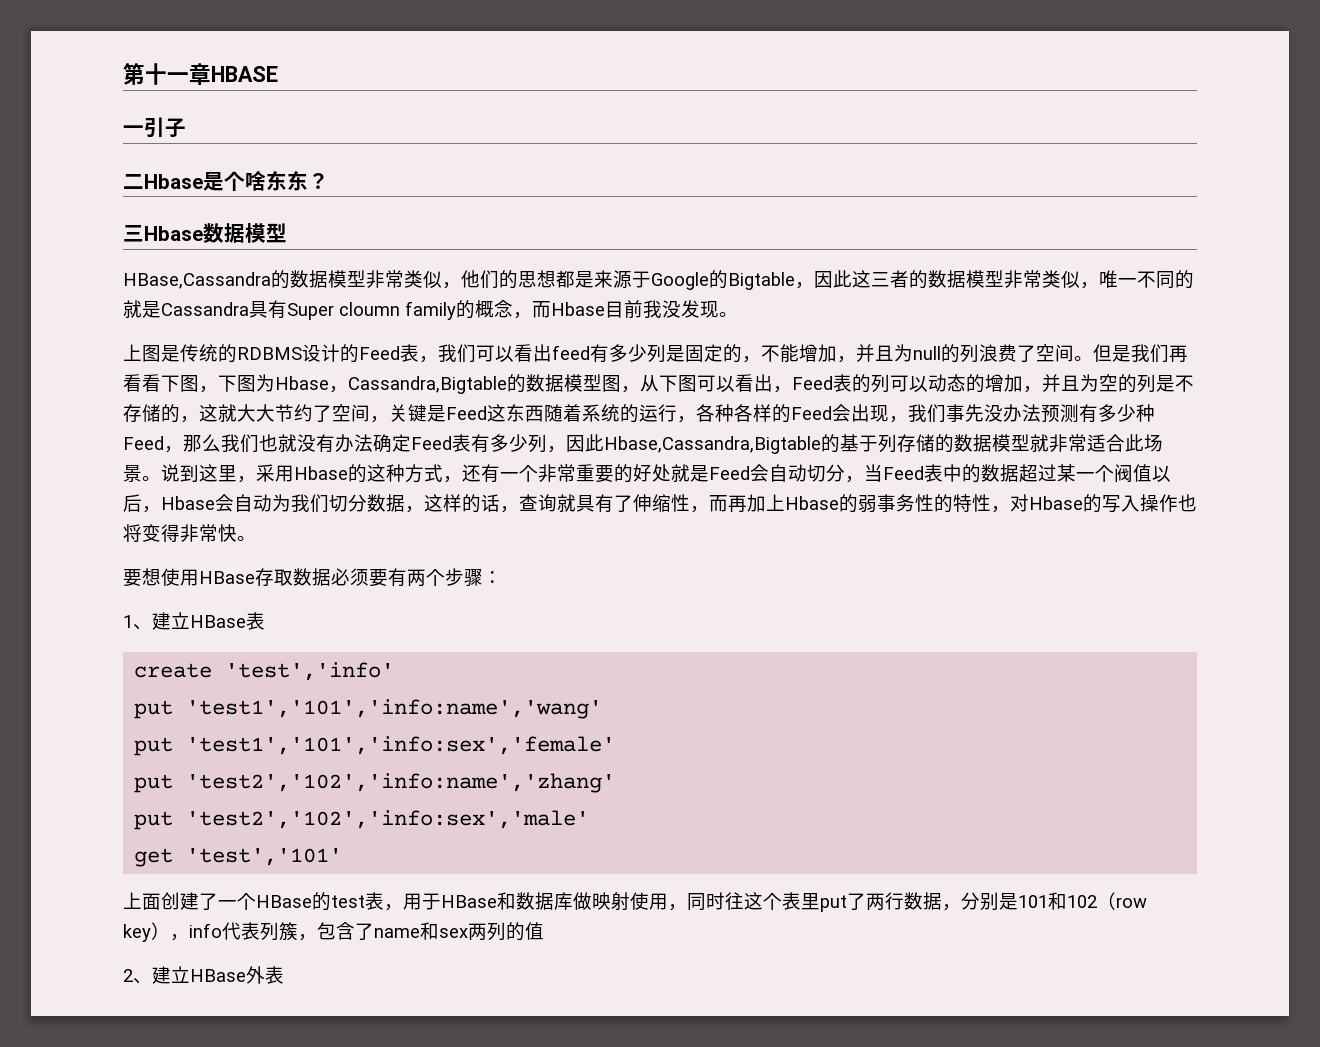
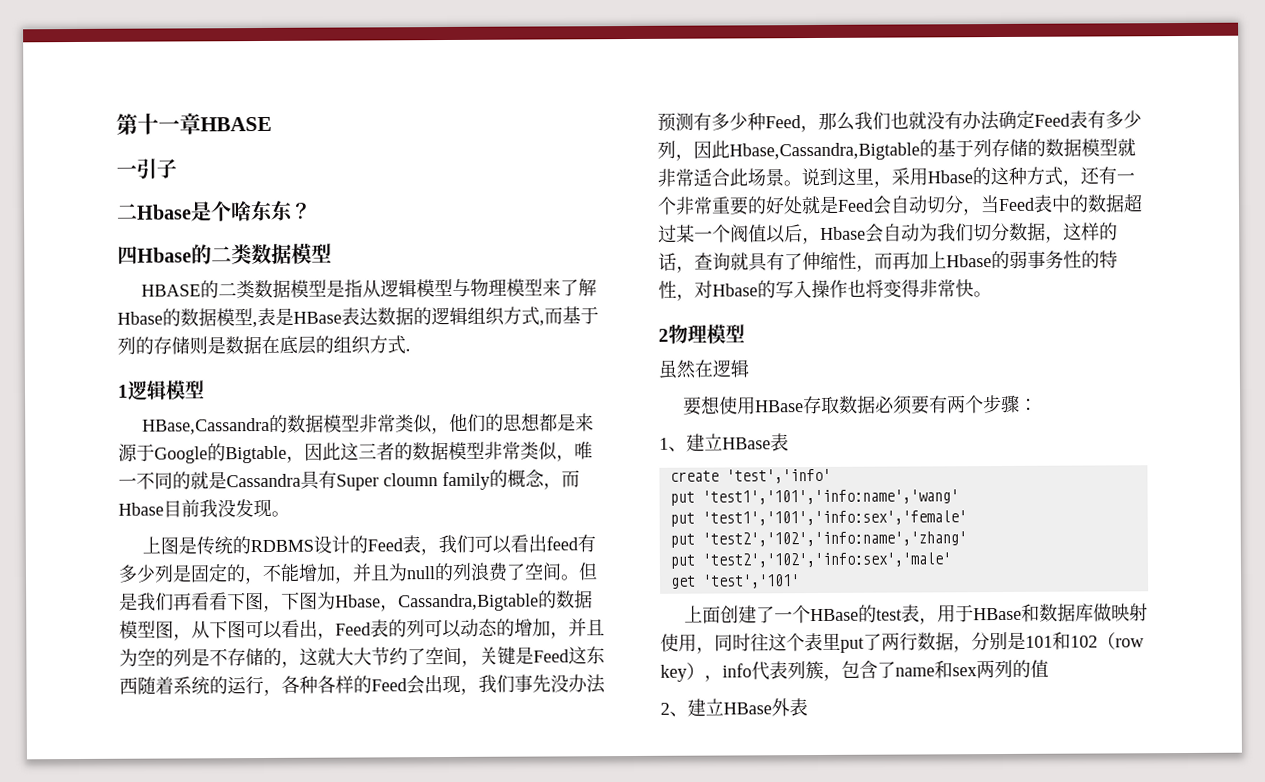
- 三Hbase数据模型
+ 四Hbase的二类数据模型
+ HBASE的二类数据模型是指从逻辑模型与物理模型来了解Hbase的数据模型,表是HBase表达数据的逻辑组织方式,而基于列的存储则是数据在底层的组织方式.
+ 1逻辑模型
+ 2物理模型
+ 虽然在逻辑

